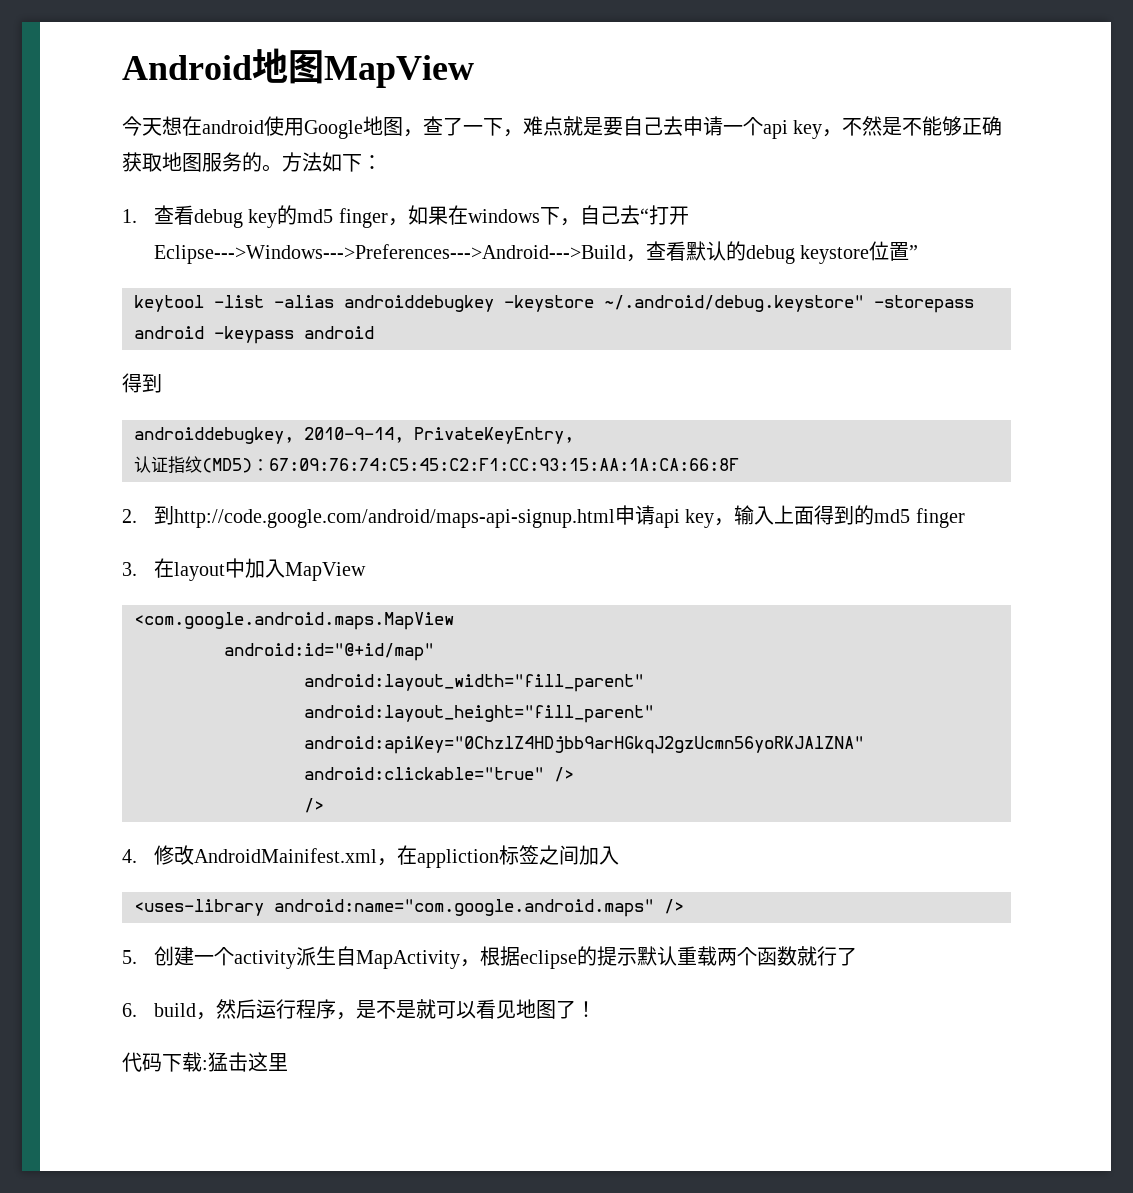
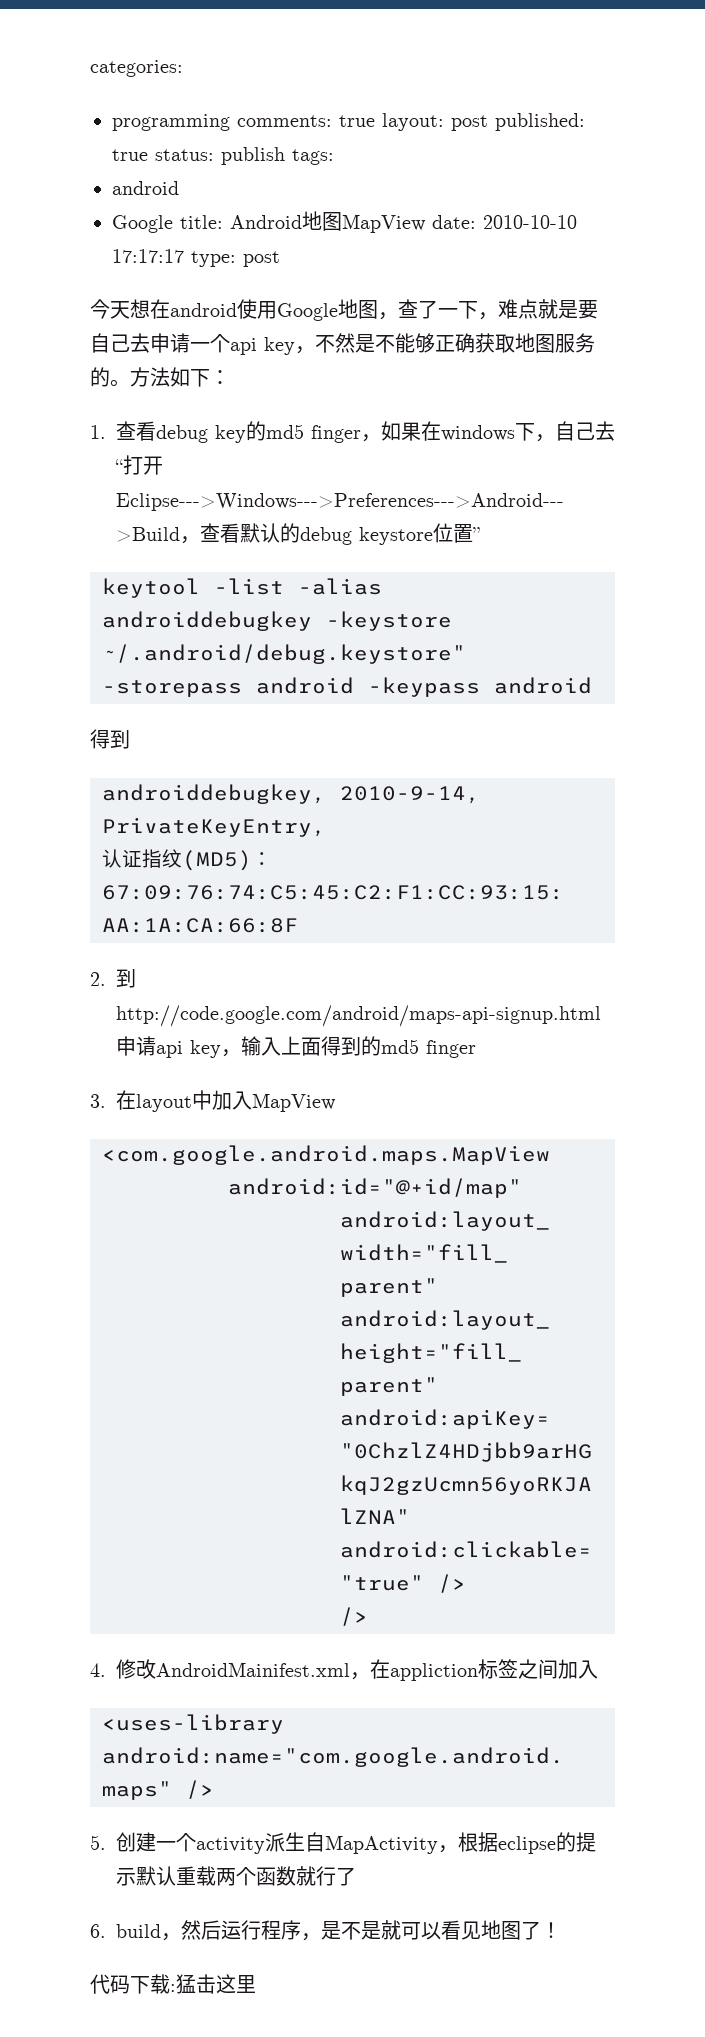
- Android地图MapView
+ categories:
+ programming comments: true layout: post published: true status: publish tags:
+ android
+ Google title: Android地图MapView date: 2010-10-10 17:17:17 type: post

